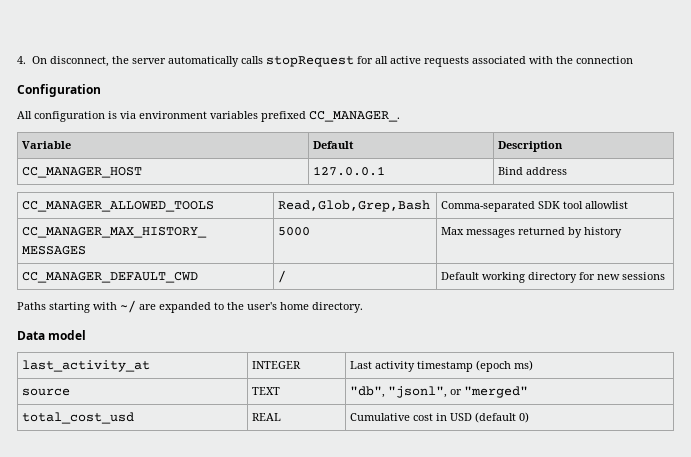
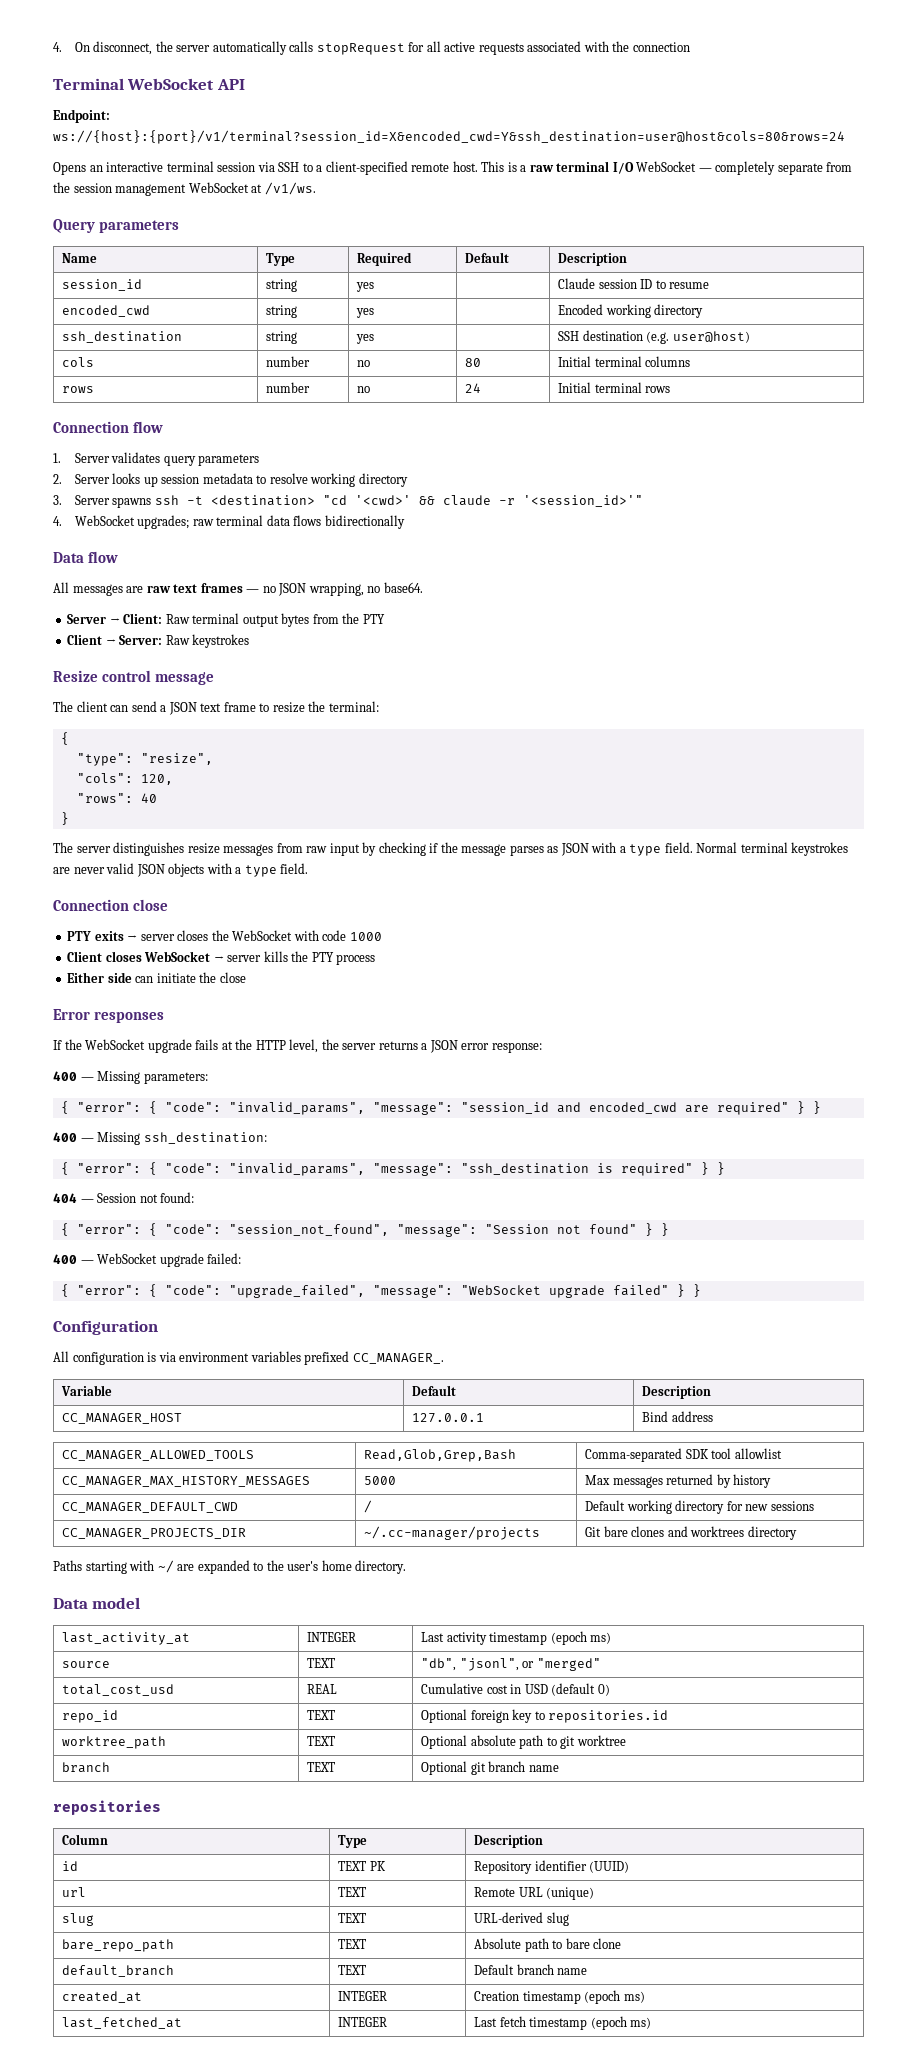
+ Terminal WebSocket API
+ Endpoint: ws://{host}:{port}/v1/terminal?session_id=X&encoded_cwd=Y&ssh_destination=user@host&cols=80&rows=24
+ Opens an interactive terminal session via SSH to a client-specified remote host. This is a raw terminal I/O WebSocket — completely separate from the session management WebSocket at /v1/ws.
+ Query parameters
+ Name | Type | Required | Default | Description
+ session_id | string | yes | | Claude session ID to resume
+ encoded_cwd | string | yes | | Encoded working directory
+ ssh_destination | string | yes | | SSH destination (e.g. user@host)
+ cols | number | no | 80 | Initial terminal columns
+ rows | number | no | 24 | Initial terminal rows
+ Connection flow
+ 1. Server validates query parameters
+ 2. Server looks up session metadata to resolve working directory
+ 3. Server spawns ssh -t <destination> "cd '<cwd>' && claude -r '<session_id>'"
+ 4. WebSocket upgrades; raw terminal data flows bidirectionally
+ Data flow
+ All messages are raw text frames — no JSON wrapping, no base64.
+ Server → Client: Raw terminal output bytes from the PTY
+ Client → Server: Raw keystrokes
+ Resize control message
+ The client can send a JSON text frame to resize the terminal:
+ {
+ "type": "resize",
+ "cols": 120,
+ "rows": 40
+ }
+ The server distinguishes resize messages from raw input by checking if the message parses as JSON with a type field. Normal terminal keystrokes are never valid JSON objects with a type field.
+ Connection close
+ PTY exits → server closes the WebSocket with code 1000
+ Client closes WebSocket → server kills the PTY process
+ Either side can initiate the close
+ Error responses
+ If the WebSocket upgrade fails at the HTTP level, the server returns a JSON error response:
+ 400 — Missing parameters:
+ { "error": { "code": "invalid_params", "message": "session_id and encoded_cwd are required" } }
+ 400 — Missing ssh_destination:
+ { "error": { "code": "invalid_params", "message": "ssh_destination is required" } }
+ 404 — Session not found:
+ { "error": { "code": "session_not_found", "message": "Session not found" } }
+ 400 — WebSocket upgrade failed:
+ { "error": { "code": "upgrade_failed", "message": "WebSocket upgrade failed" } }
+ CC_MANAGER_PROJECTS_DIR | ~/.cc-manager/projects | Git bare clones and worktrees directory
+ repo_id | TEXT | Optional foreign key to repositories.id
+ worktree_path | TEXT | Optional absolute path to git worktree
+ branch | TEXT | Optional git branch name
+ repositories
+ Column | Type | Description
+ id | TEXT PK | Repository identifier (UUID)
+ url | TEXT | Remote URL (unique)
+ slug | TEXT | URL-derived slug
+ bare_repo_path | TEXT | Absolute path to bare clone
+ default_branch | TEXT | Default branch name
+ created_at | INTEGER | Creation timestamp (epoch ms)
+ last_fetched_at | INTEGER | Last fetch timestamp (epoch ms)

